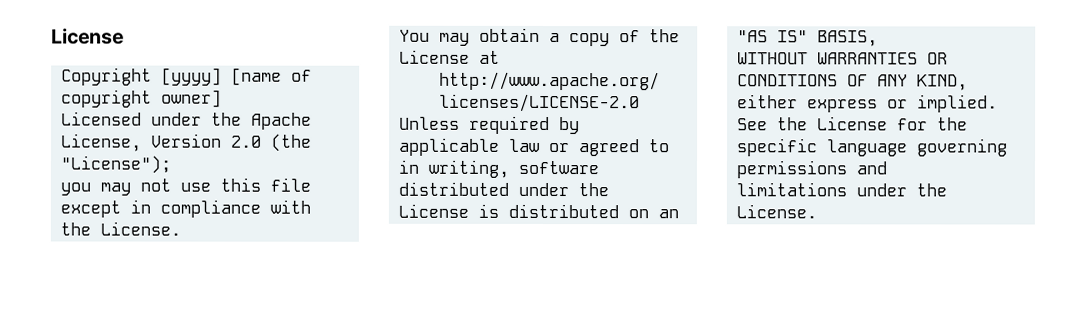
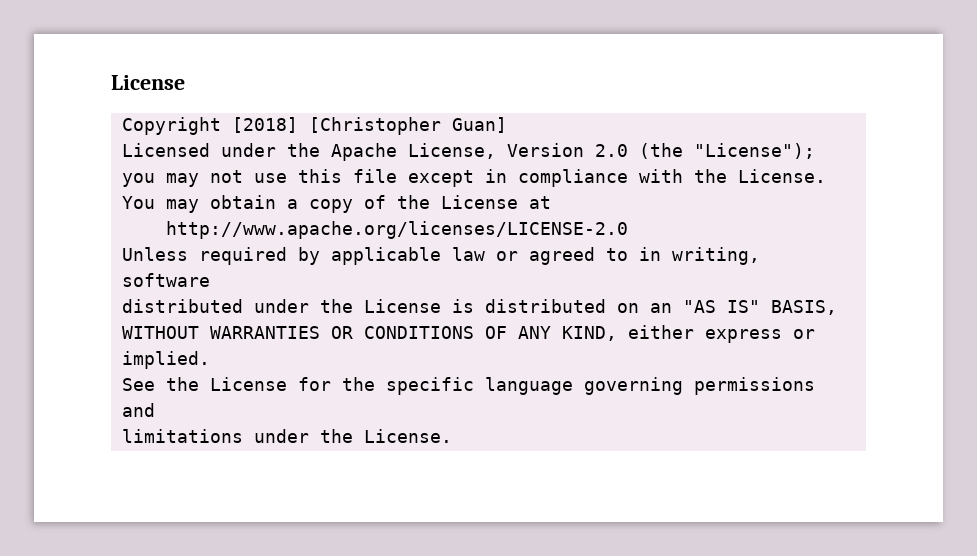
- Copyright [yyyy] [name of copyright owner]
+ Copyright [2018] [Christopher Guan]

